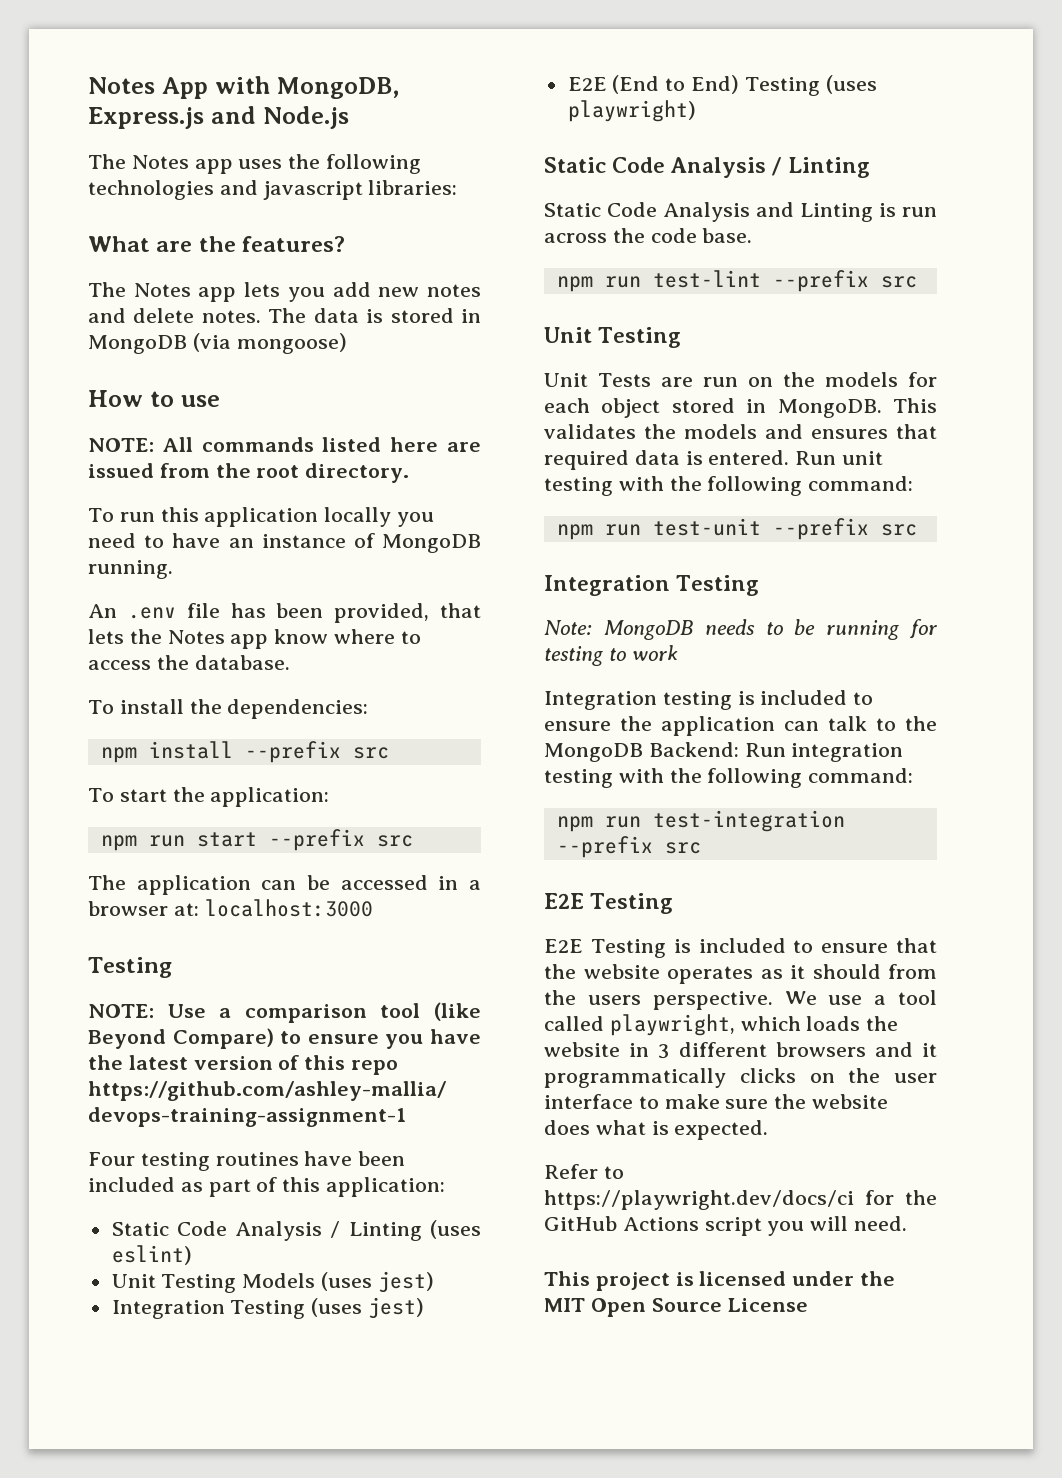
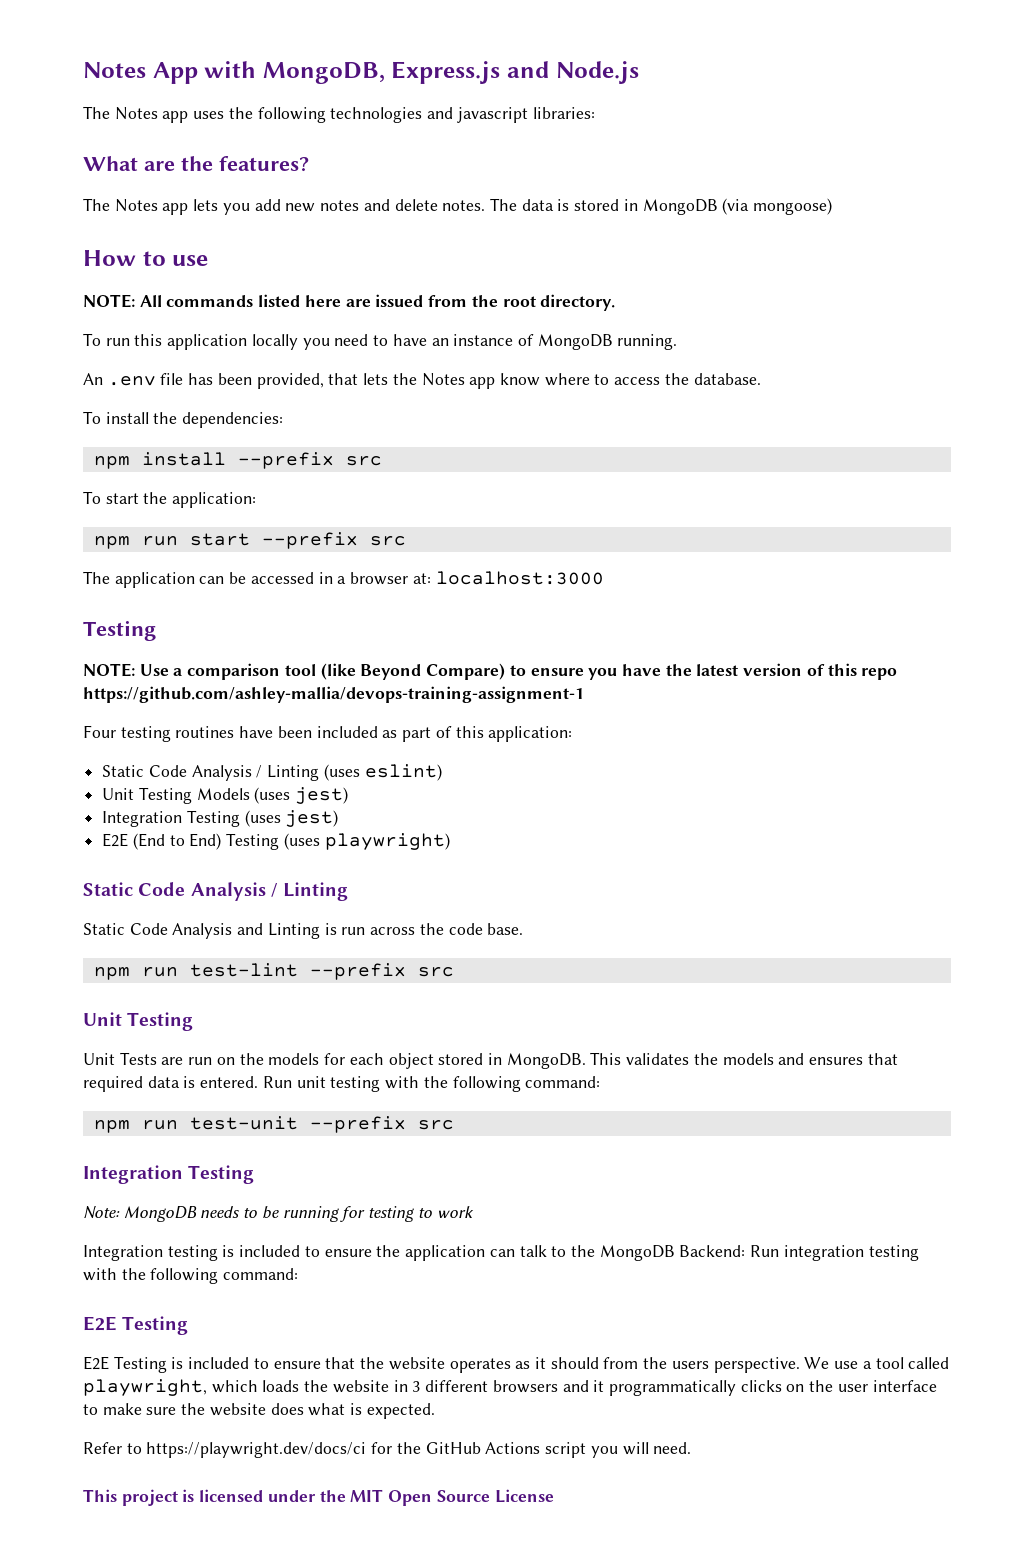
- npm run test-integration --prefix src

